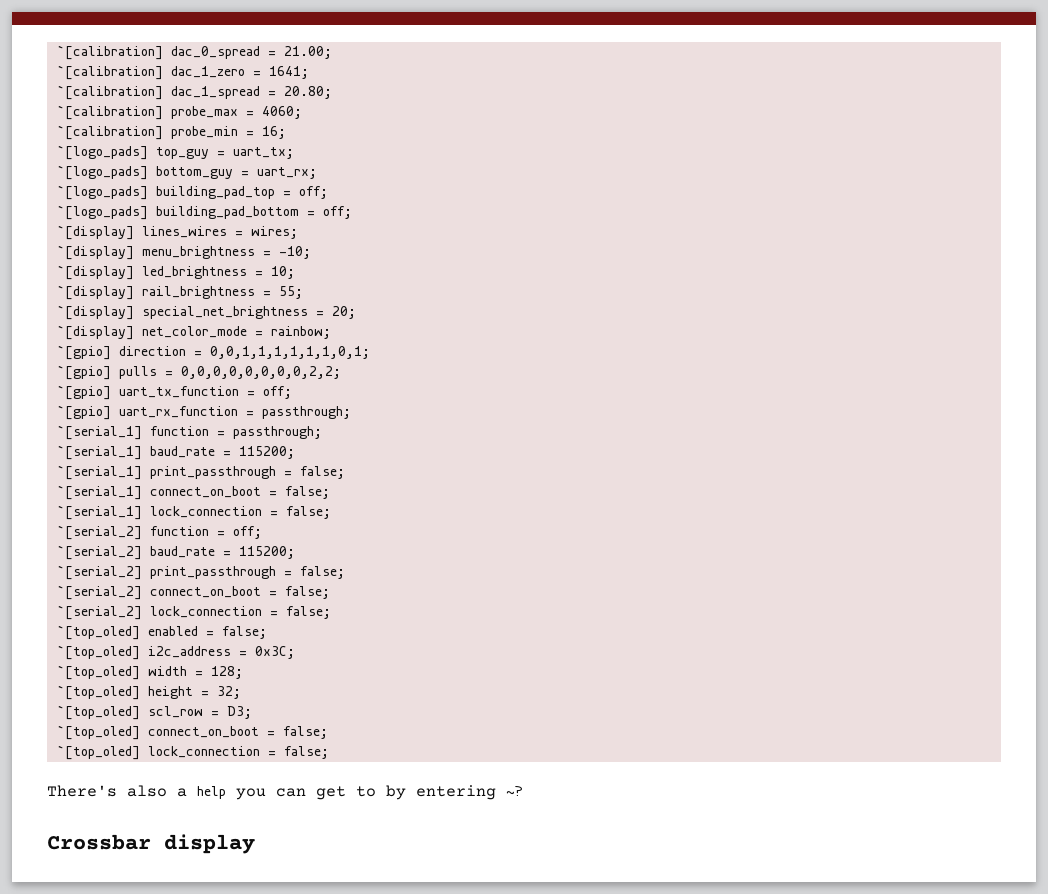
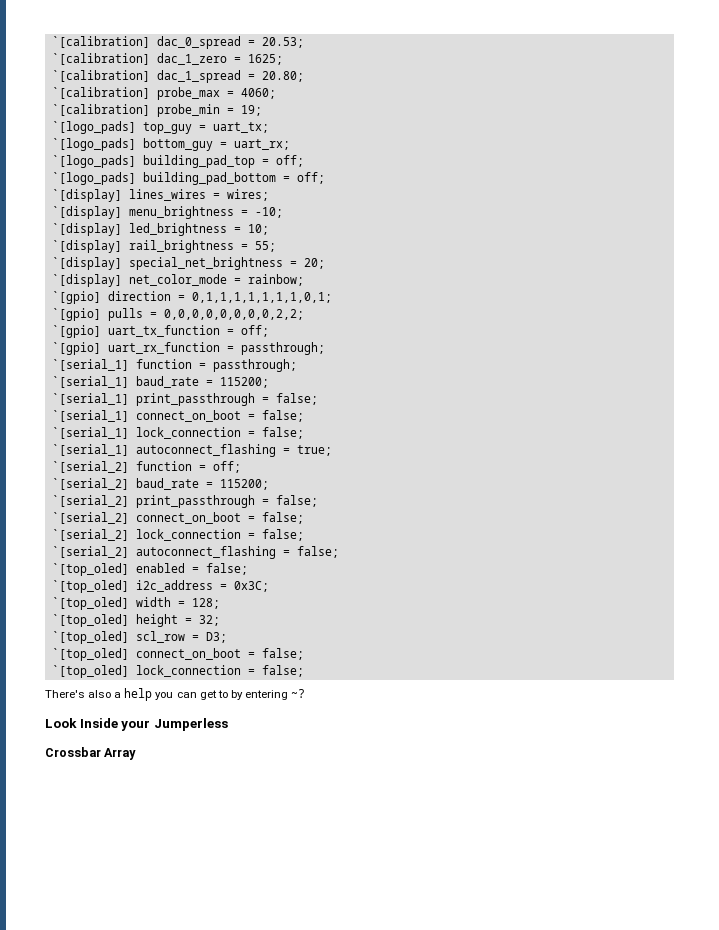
- `[calibration] dac_0_spread = 21.00;
+ `[calibration] dac_0_spread = 20.53;
- `[calibration] dac_1_zero = 1641;
+ `[calibration] dac_1_zero = 1625;
- `[calibration] probe_min = 16;
+ `[calibration] probe_min = 19;
- `[gpio] direction = 0,0,1,1,1,1,1,1,0,1;
+ `[gpio] direction = 0,1,1,1,1,1,1,1,0,1;
+ `[serial_1] autoconnect_flashing = true;
+ `[serial_2] autoconnect_flashing = false;
+ Look Inside your Jumperless
- Crossbar display
+ Crossbar Array

